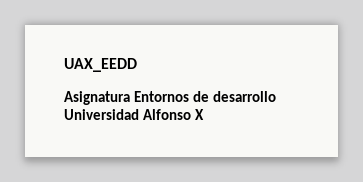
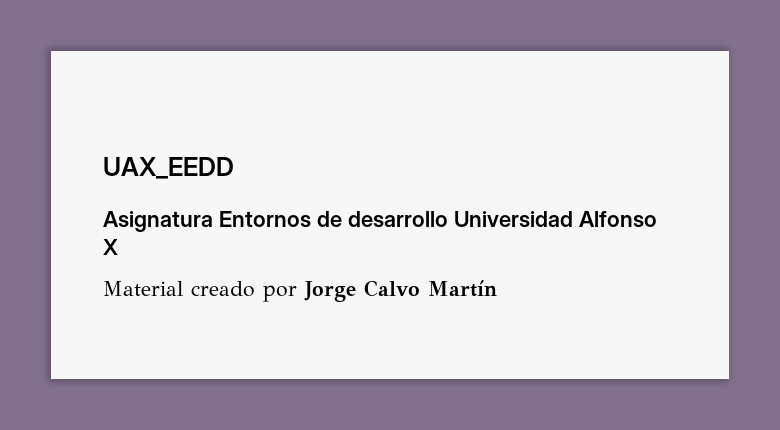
+ Material creado por Jorge Calvo Martín

